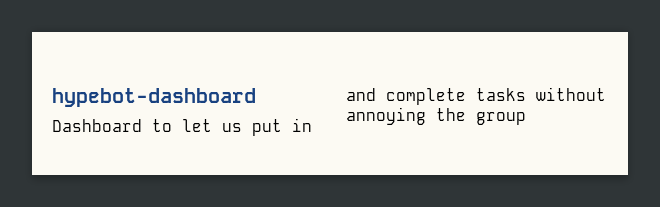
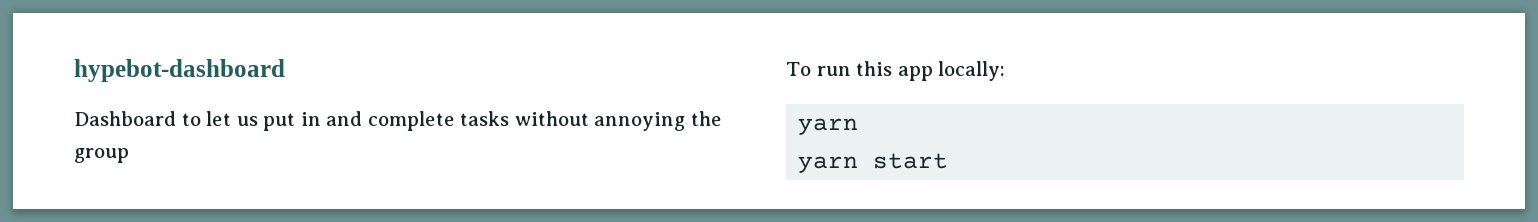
+ To run this app locally:
+ yarn
+ yarn start

